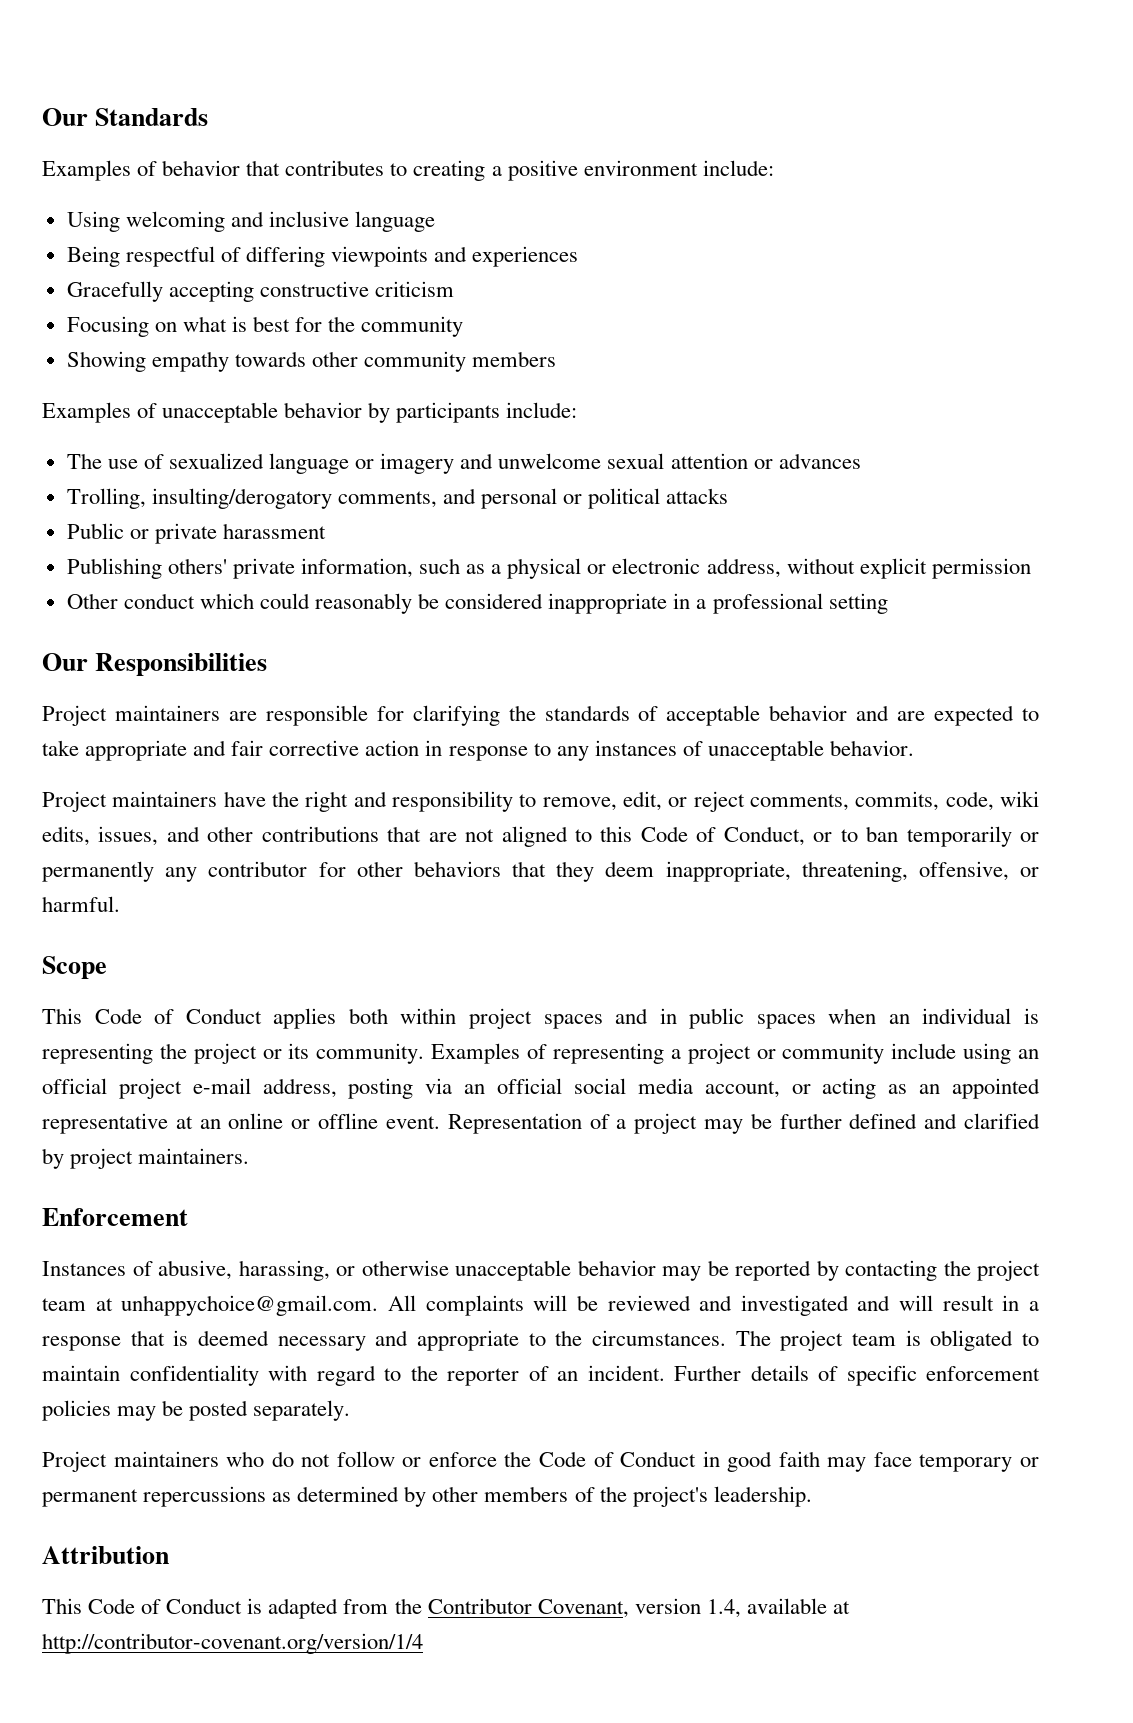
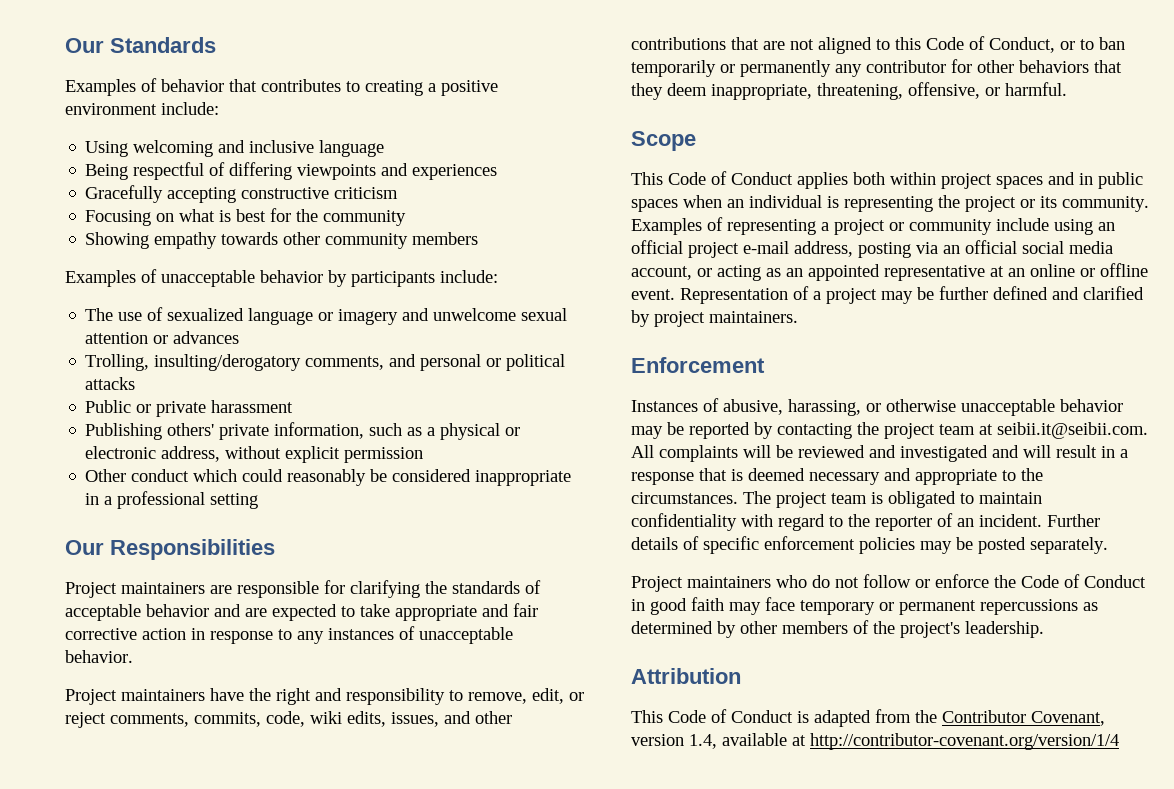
- Instances of abusive, harassing, or otherwise unacceptable behavior may be reported by contacting the project team at unhappychoice@gmail.com. All complaints will be reviewed and investigated and will result in a response that is deemed necessary and appropriate to the circumstances.
+ Instances of abusive, harassing, or otherwise unacceptable behavior may be reported by contacting the project team at seibii.it@seibii.com. All complaints will be reviewed and investigated and will result in a response that is deemed necessary and appropriate to the circumstances.

